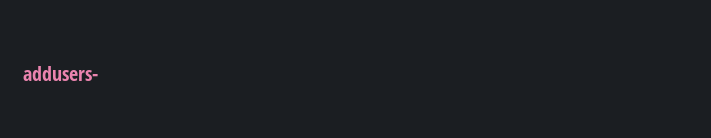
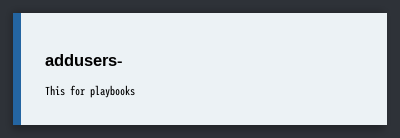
+ This for playbooks

